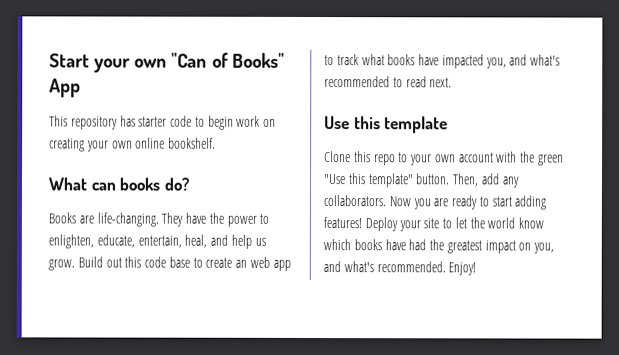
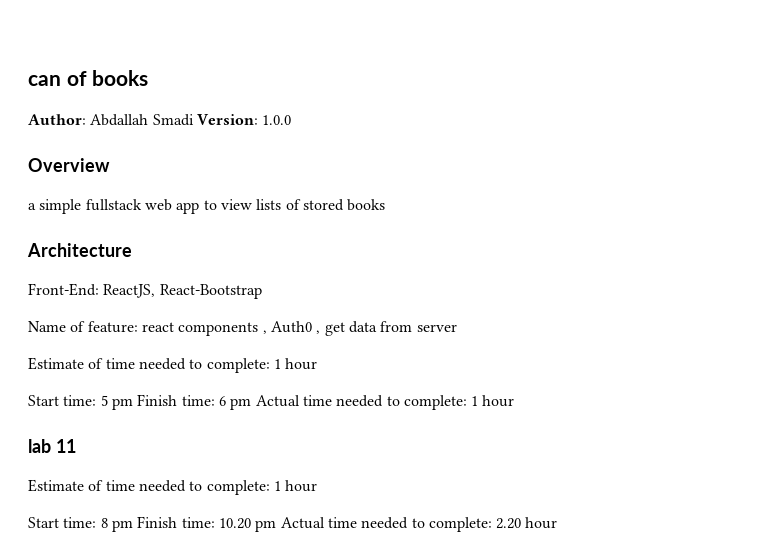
- Start your own "Can of Books" App
- This repository has starter code to begin work on creating your own online bookshelf.
- What can books do?
- Books are life-changing. They have the power to enlighten, educate, entertain, heal, and help us grow. Build out this code base to create an web app to track what books have impacted you, and what's recommended to read next.
- Use this template
- Clone this repo to your own account with the green "Use this template" button. Then, add any collaborators. Now you are ready to start adding features! Deploy your site to let the world know which books have had the greatest impact on you, and what's recommended. Enjoy!
+ can of books
+ Author: Abdallah Smadi Version: 1.0.0
+ Overview
+ a simple fullstack web app to view lists of stored books
+ Architecture
+ Front-End: ReactJS, React-Bootstrap
+ Name of feature: react components , Auth0 , get data from server
+ Estimate of time needed to complete: 1 hour
+ Start time: 5 pm Finish time: 6 pm Actual time needed to complete: 1 hour
+ lab 11
+ Estimate of time needed to complete: 1 hour
+ Start time: 8 pm Finish time: 10.20 pm Actual time needed to complete: 2.20 hour

